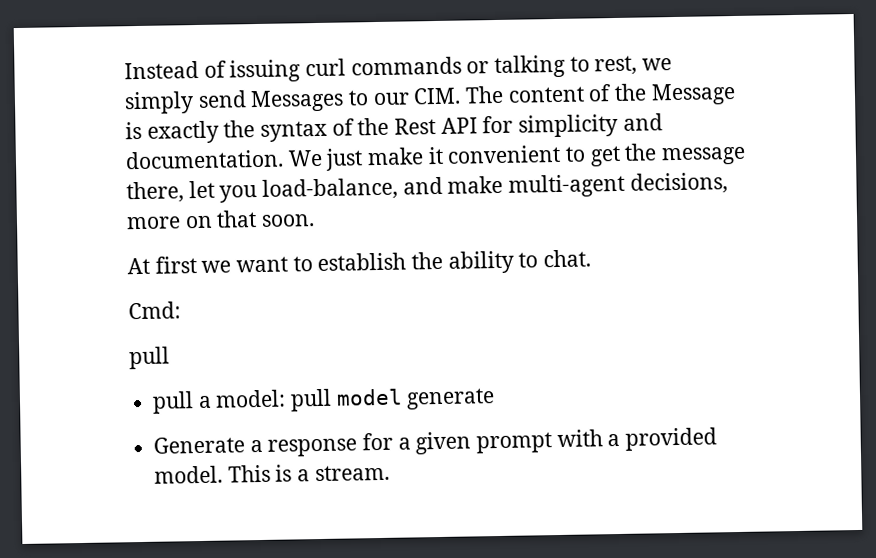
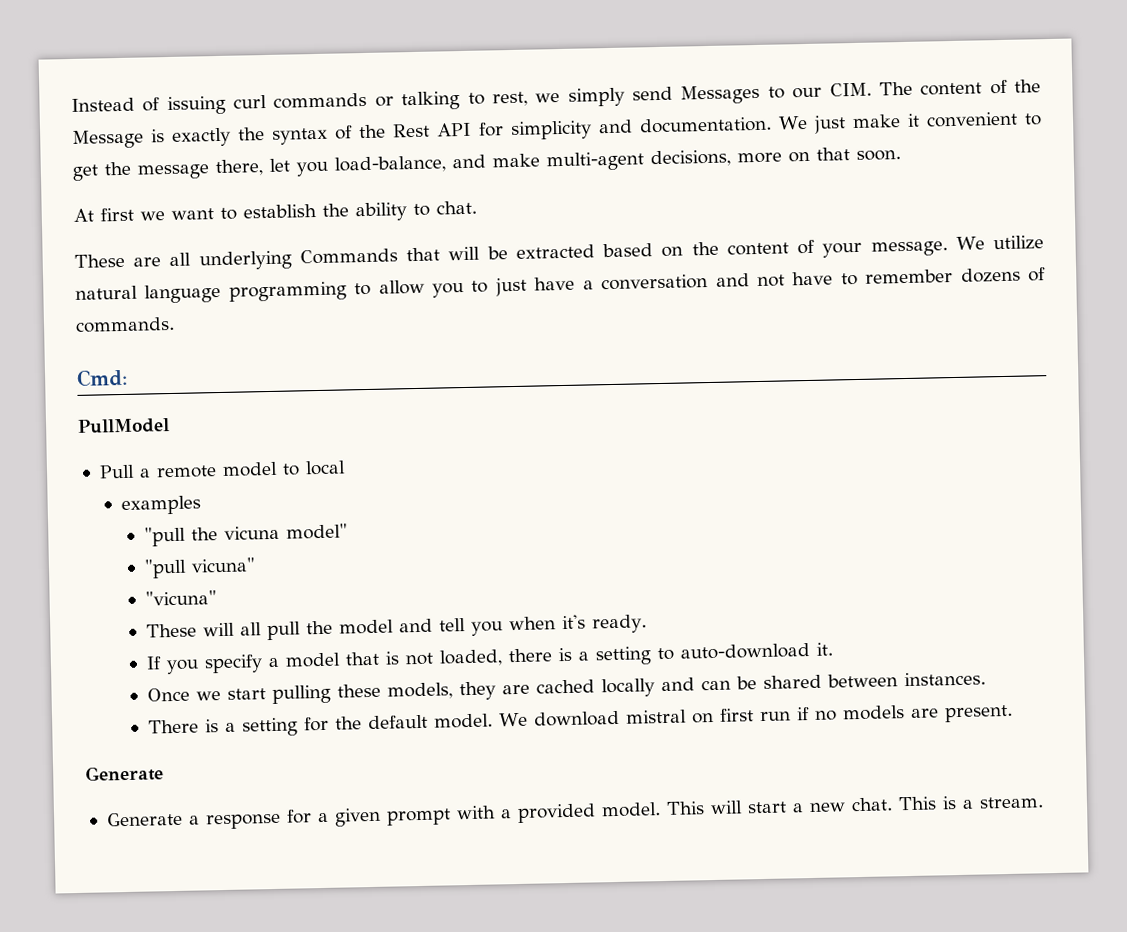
+ These are all underlying Commands that will be extracted based on the content of your message. We utilize natural language programming to allow you to just have a conversation and not have to remember dozens of commands.
  Cmd:
- pull
- pull a model: pull model generate
+ PullModel
+ Pull a remote model to local
+ examples
+ "pull the vicuna model"
+ "pull vicuna"
+ "vicuna"
+ These will all pull the model and tell you when it's ready.
+ If you specify a model that is not loaded, there is a setting to auto-download it.
+ Once we start pulling these models, they are cached locally and can be shared between instances.
+ There is a setting for the default model. We download mistral on first run if no models are present.
+ Generate
- This is a stream.
+ This will start a new chat. This is a stream.

